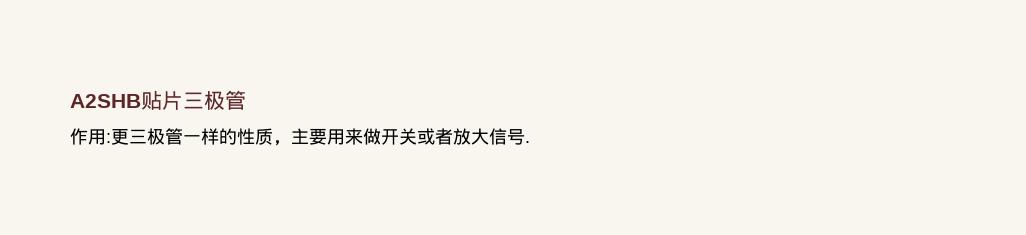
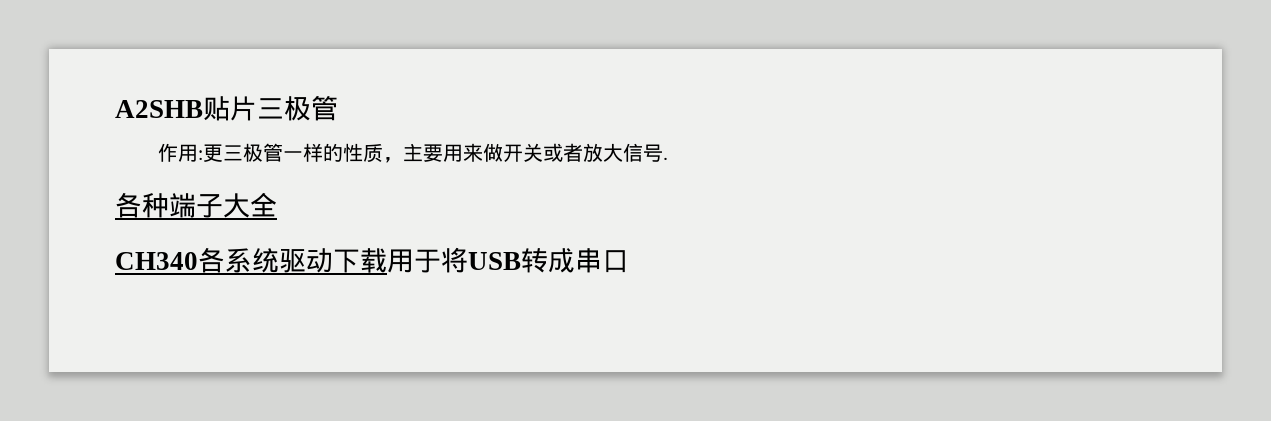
+ 各种端子大全
+ CH340各系统驱动下载用于将USB转成串口

